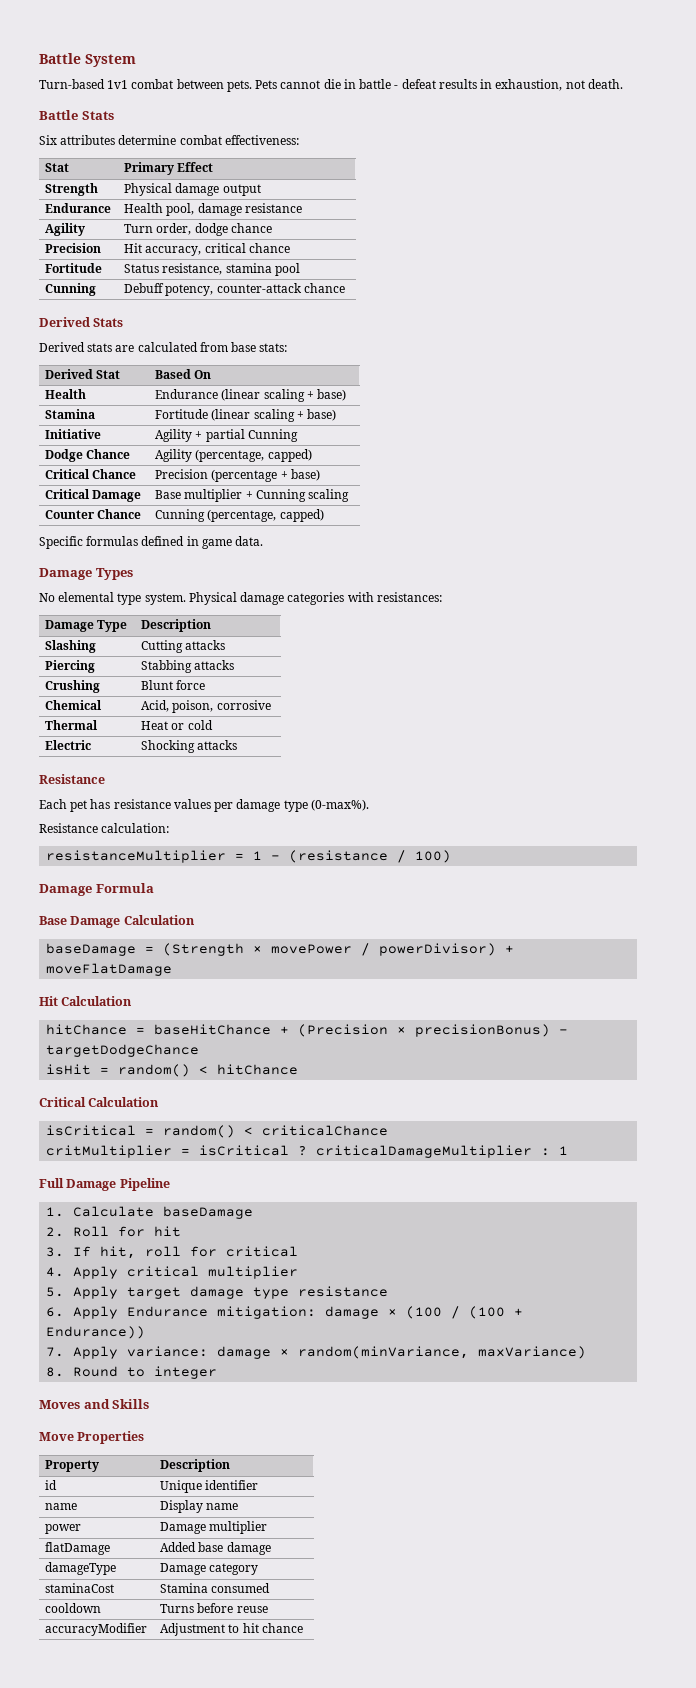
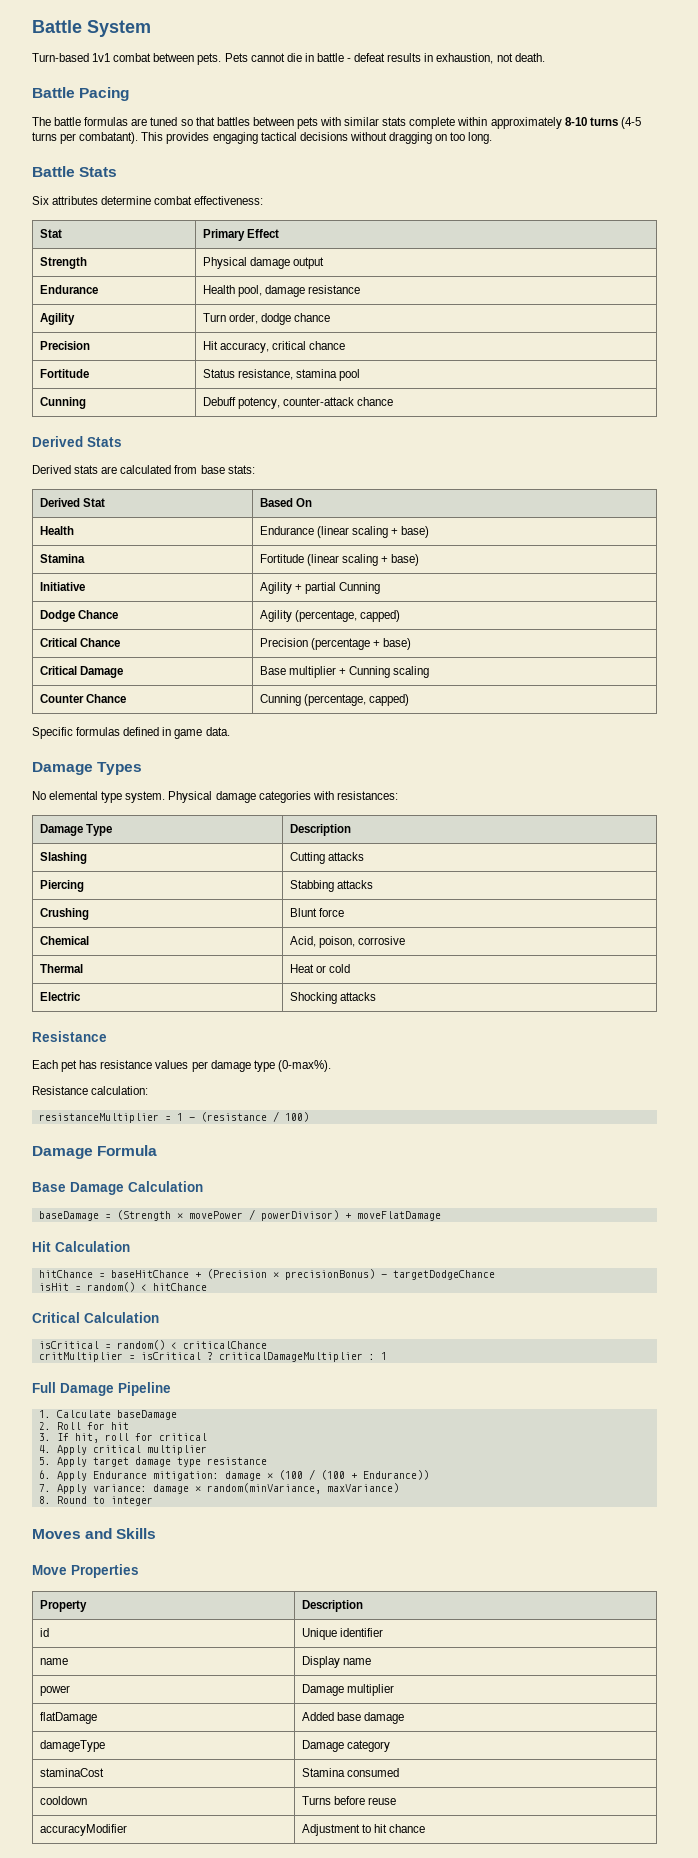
+ Battle Pacing
+ The battle formulas are tuned so that battles between pets with similar stats complete within approximately 8-10 turns (4-5 turns per combatant). This provides engaging tactical decisions without dragging on too long.

